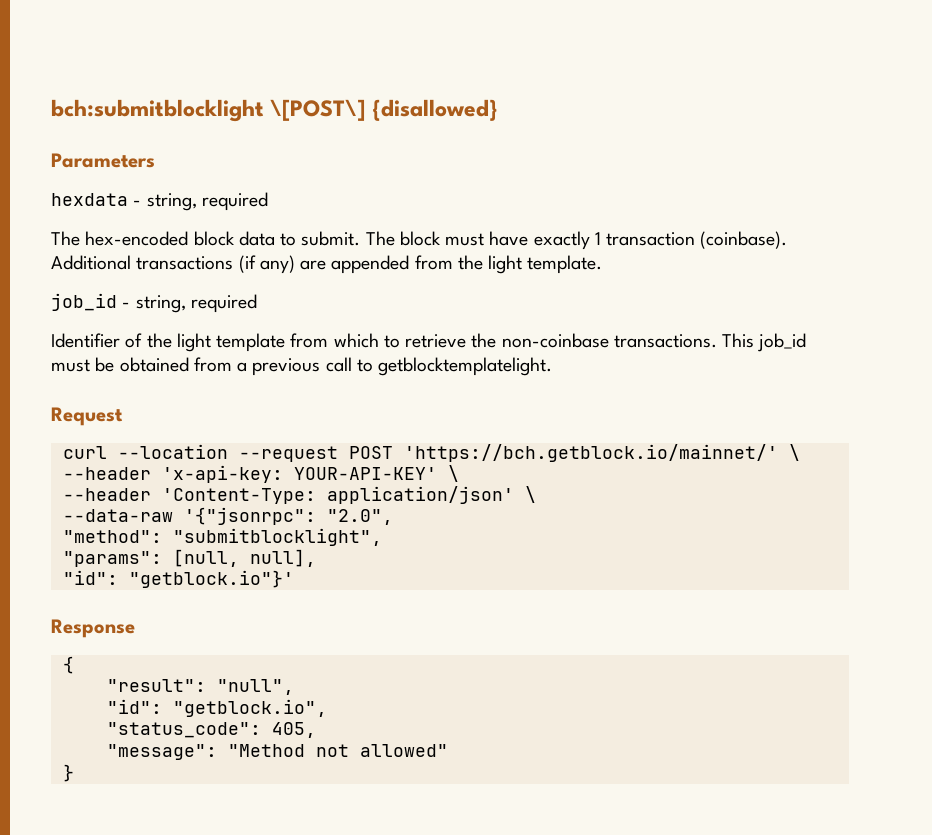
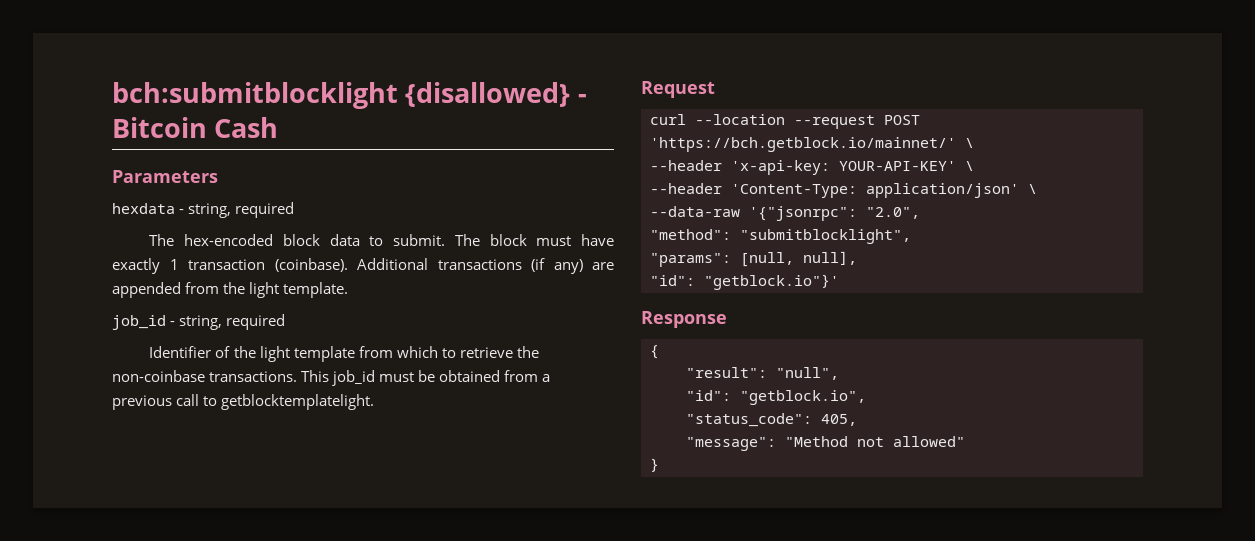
- bch:submitblocklight \[POST\] {disallowed}
+ bch:submitblocklight {disallowed} - Bitcoin Cash

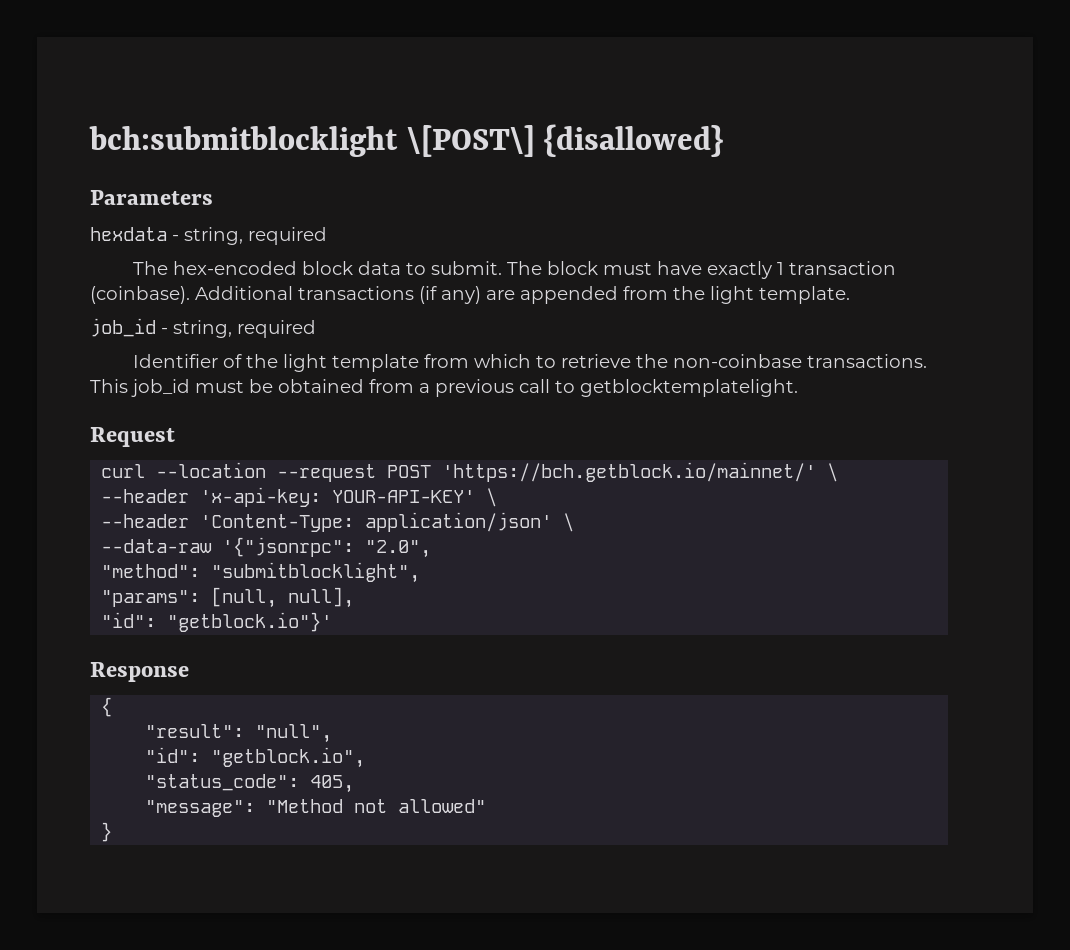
- bch:submitblocklight {disallowed} - Bitcoin Cash
+ bch:submitblocklight \[POST\] {disallowed}

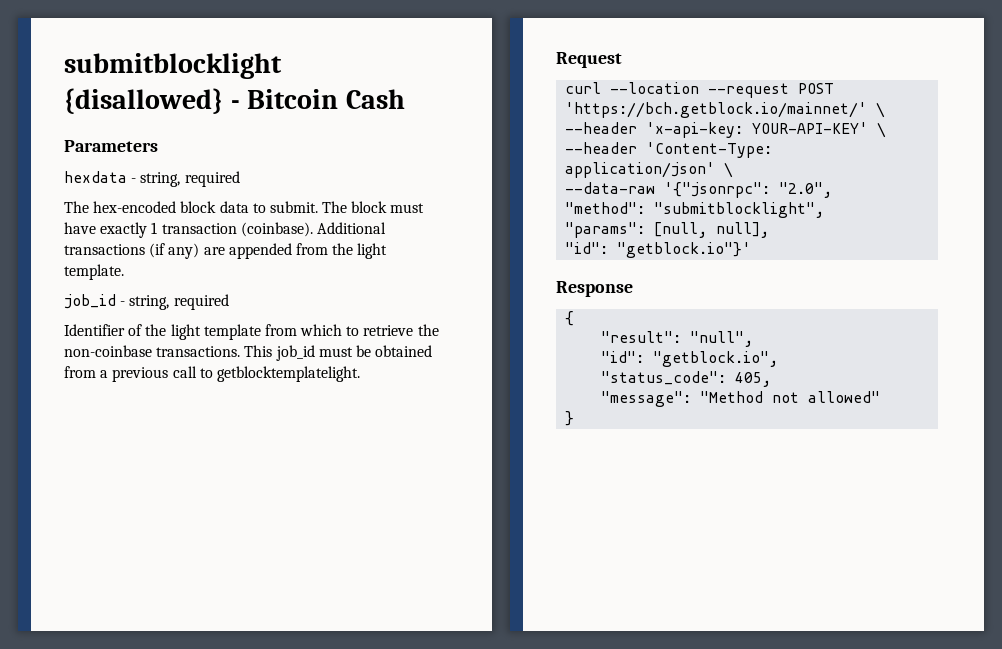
- bch:submitblocklight \[POST\] {disallowed}
+ submitblocklight {disallowed} - Bitcoin Cash

